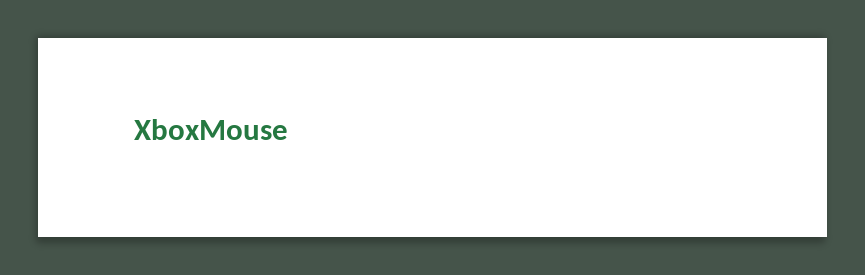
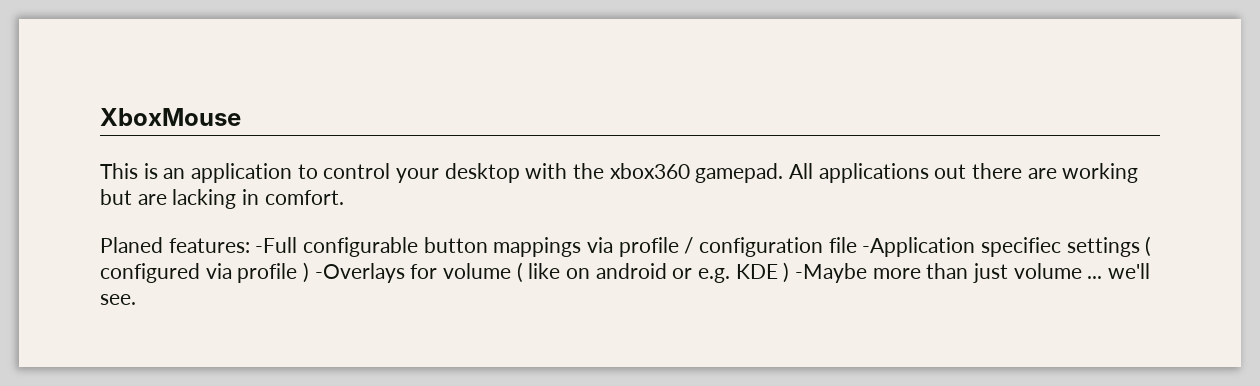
+ This is an application to control your desktop with the xbox360 gamepad. All applications out there are working but are lacking in comfort.
+ Planed features: -Full configurable button mappings via profile / configuration file -Application specifiec settings ( configured via profile ) -Overlays for volume ( like on android or e.g. KDE ) -Maybe more than just volume ... we'll see.

